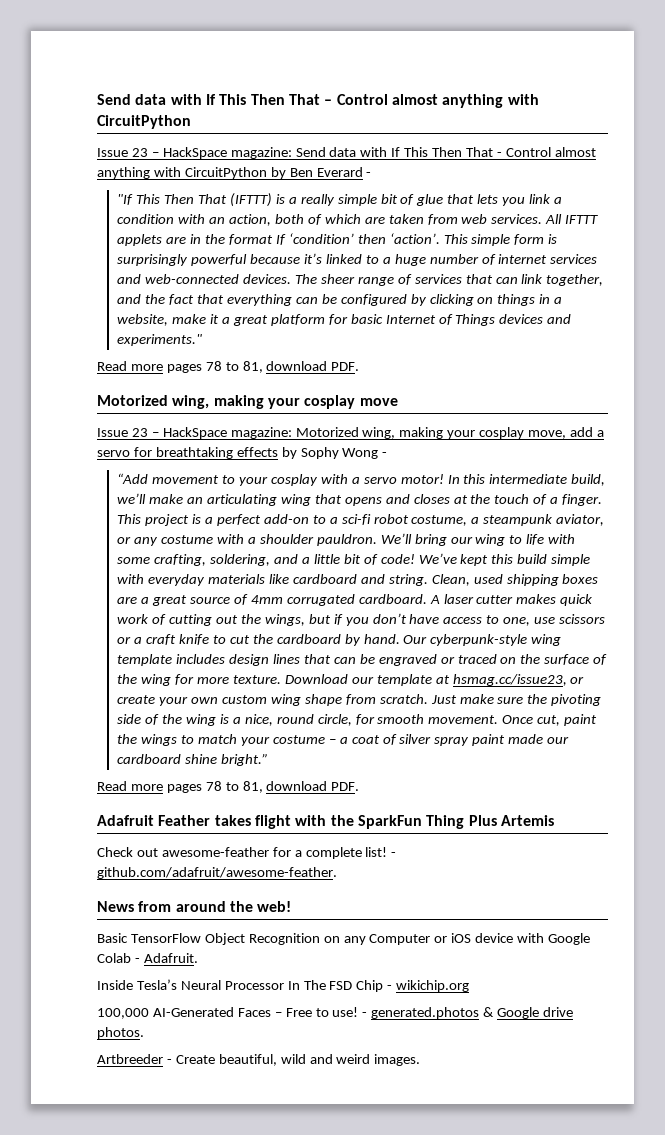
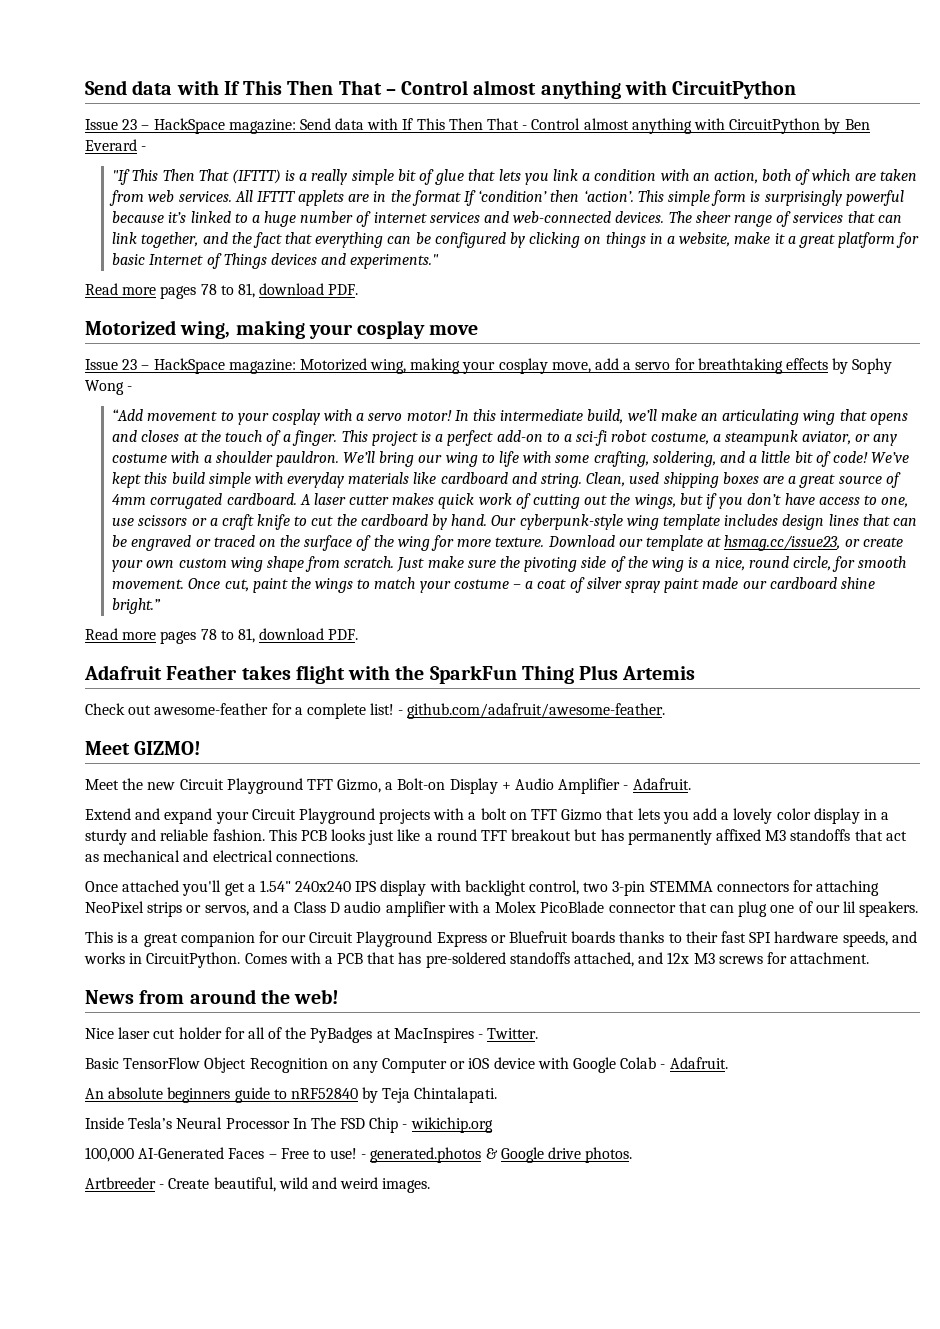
+ Meet GIZMO!
+ Meet the new Circuit Playground TFT Gizmo, a Bolt-on Display + Audio Amplifier - Adafruit.
+ Extend and expand your Circuit Playground projects with a bolt on TFT Gizmo that lets you add a lovely color display in a sturdy and reliable fashion. This PCB looks just like a round TFT breakout but has permanently affixed M3 standoffs that act as mechanical and electrical connections.
+ Once attached you'll get a 1.54" 240x240 IPS display with backlight control, two 3-pin STEMMA connectors for attaching NeoPixel strips or servos, and a Class D audio amplifier with a Molex PicoBlade connector that can plug one of our lil speakers.
+ This is a great companion for our Circuit Playground Express or Bluefruit boards thanks to their fast SPI hardware speeds, and works in CircuitPython. Comes with a PCB that has pre-soldered standoffs attached, and 12x M3 screws for attachment.
+ Nice laser cut holder for all of the PyBadges at MacInspires - Twitter.
+ An absolute beginners guide to nRF52840 by Teja Chintalapati.

